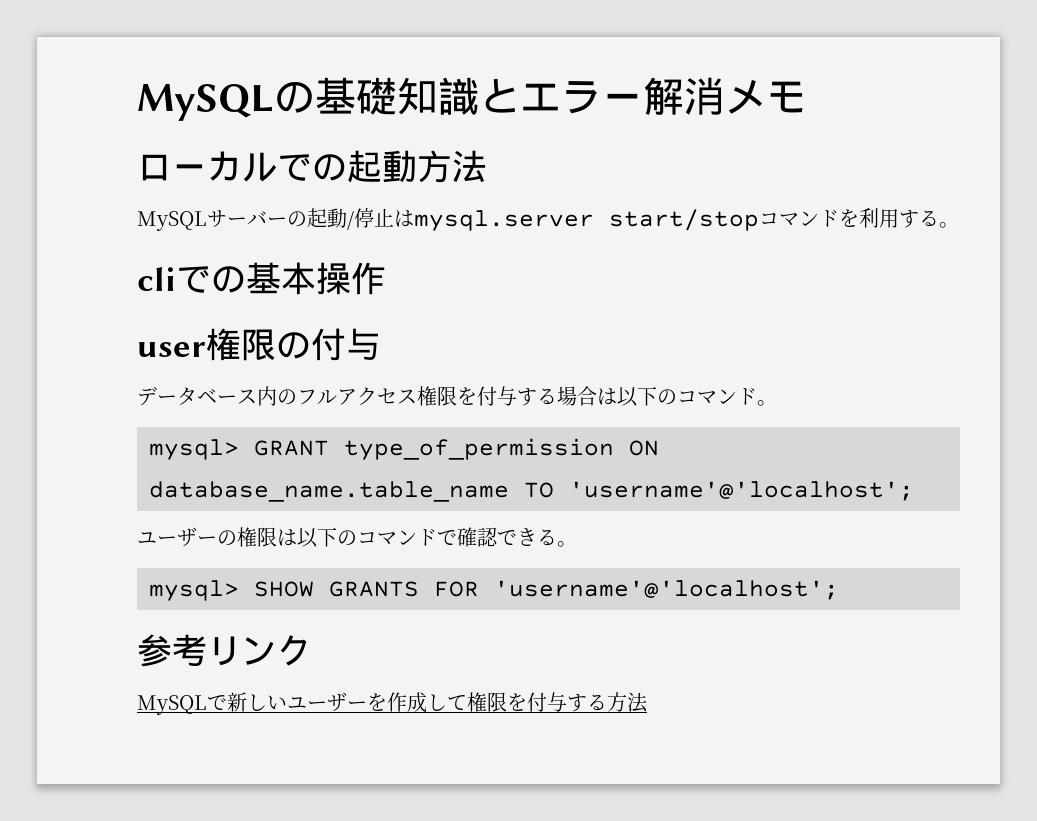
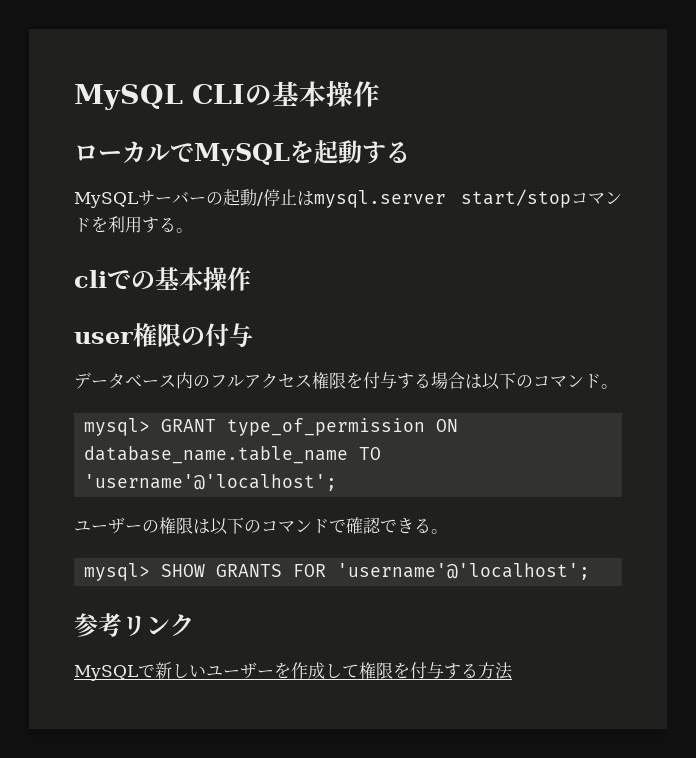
- MySQLの基礎知識とエラー解消メモ
+ MySQL CLIの基本操作
- ローカルでの起動方法
+ ローカルでMySQLを起動する

